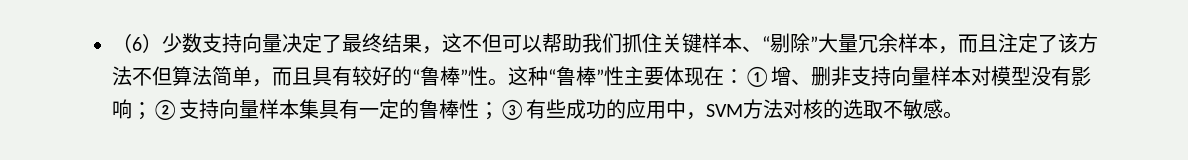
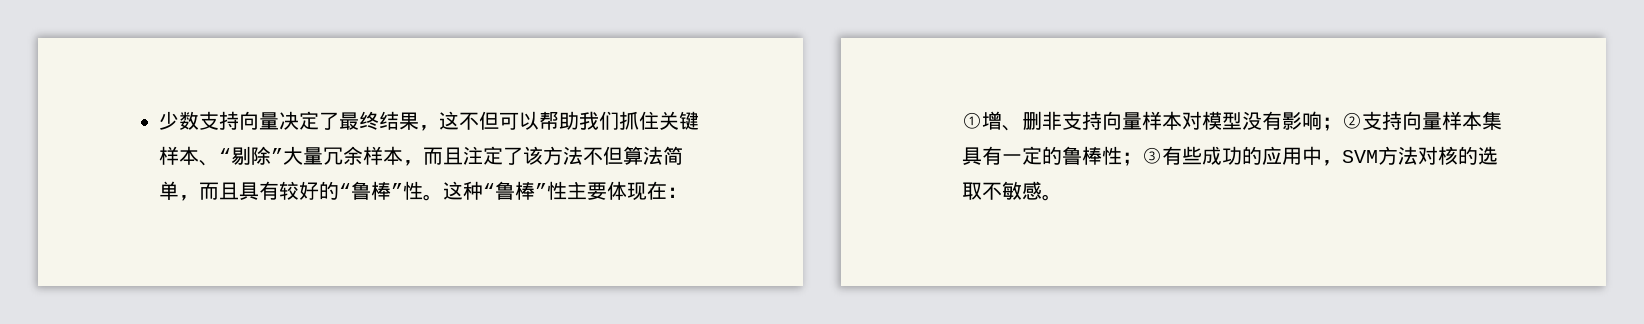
- （6）少数支持向量决定了最终结果，这不但可以帮助我们抓住关键样本、“剔除”大量冗余样本，而且注定了该方法不但算法简单，而且具有较好的“鲁棒”性。
+ 少数支持向量决定了最终结果，这不但可以帮助我们抓住关键样本、“剔除”大量冗余样本，而且注定了该方法不但算法简单，而且具有较好的“鲁棒”性。

